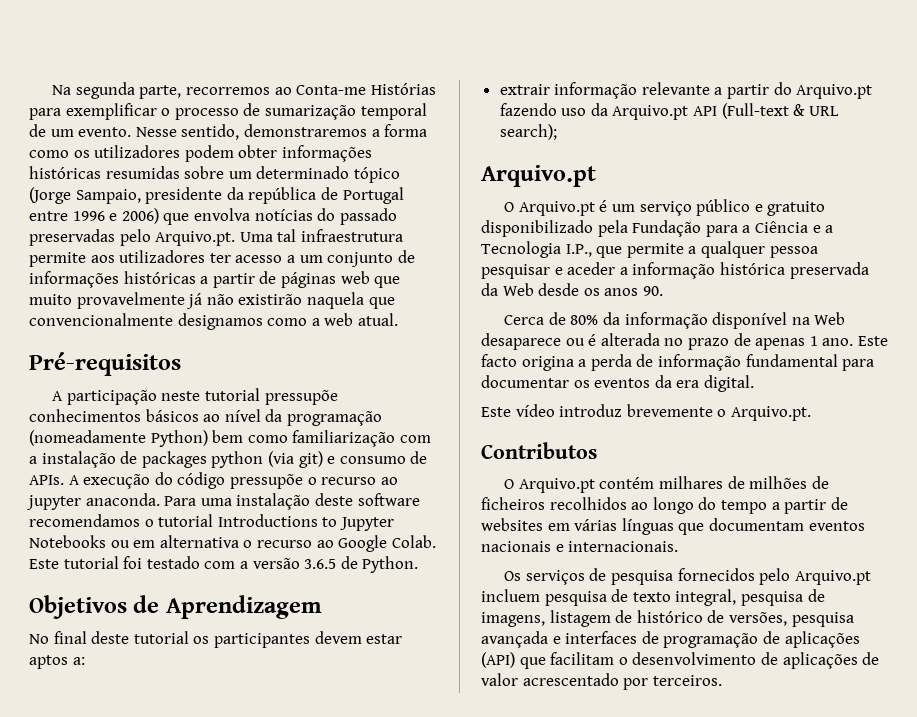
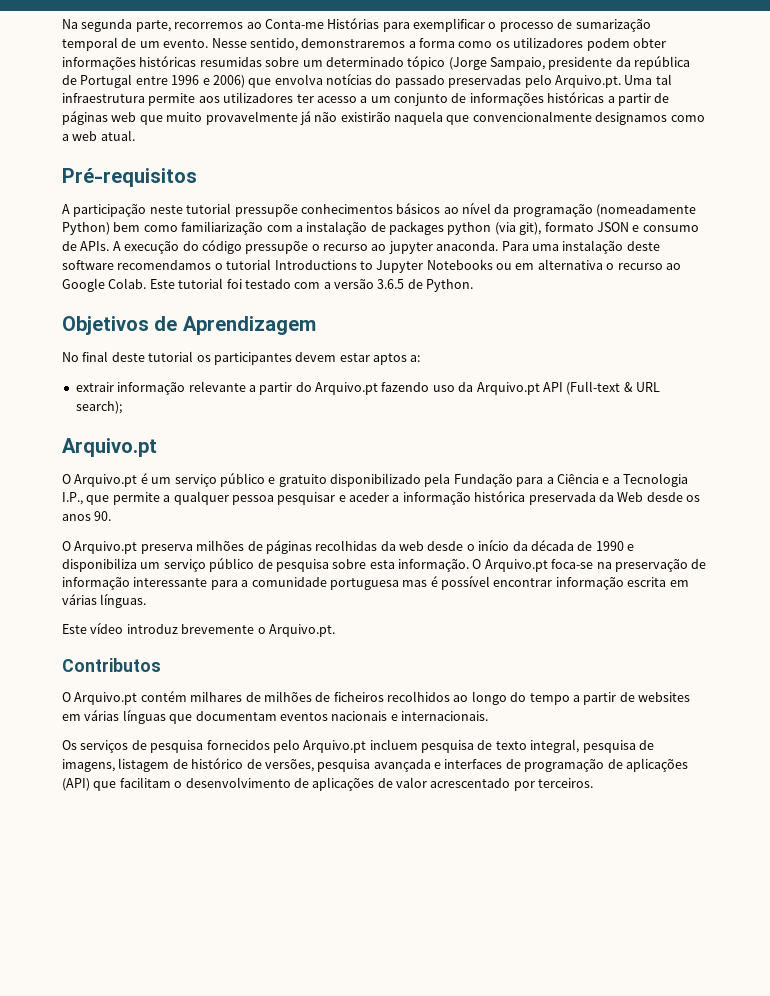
- A participação neste tutorial pressupõe conhecimentos básicos ao nível da programação (nomeadamente Python) bem como familiarização com a instalação de packages python (via git) e consumo de APIs.
+ A participação neste tutorial pressupõe conhecimentos básicos ao nível da programação (nomeadamente Python) bem como familiarização com a instalação de packages python (via git), formato JSON e consumo de APIs.
- Cerca de 80% da informação disponível na Web desaparece ou é alterada no prazo de apenas 1 ano. Este facto origina a perda de informação fundamental para documentar os eventos da era digital.
+ O Arquivo.pt preserva milhões de páginas recolhidas da web desde o início da década de 1990 e disponibiliza um serviço público de pesquisa sobre esta informação. O Arquivo.pt foca-se na preservação de informação interessante para a comunidade portuguesa mas é possível encontrar informação escrita em várias línguas.

